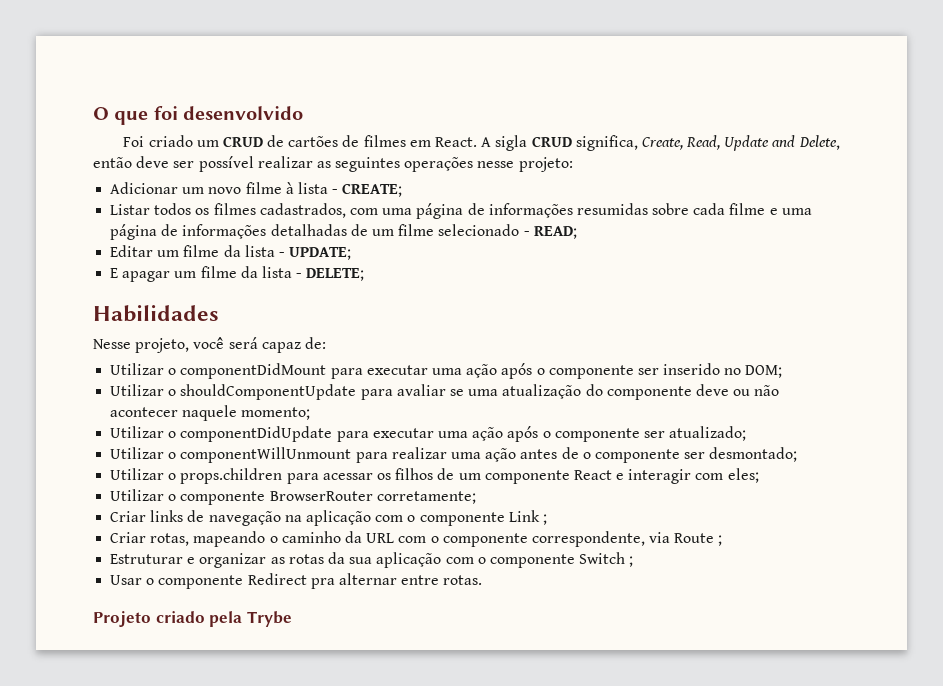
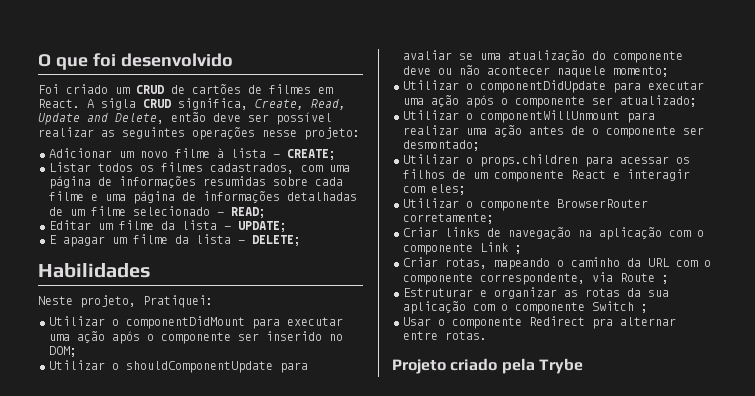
- Nesse projeto, você será capaz de:
+ Neste projeto, Pratiquei:

